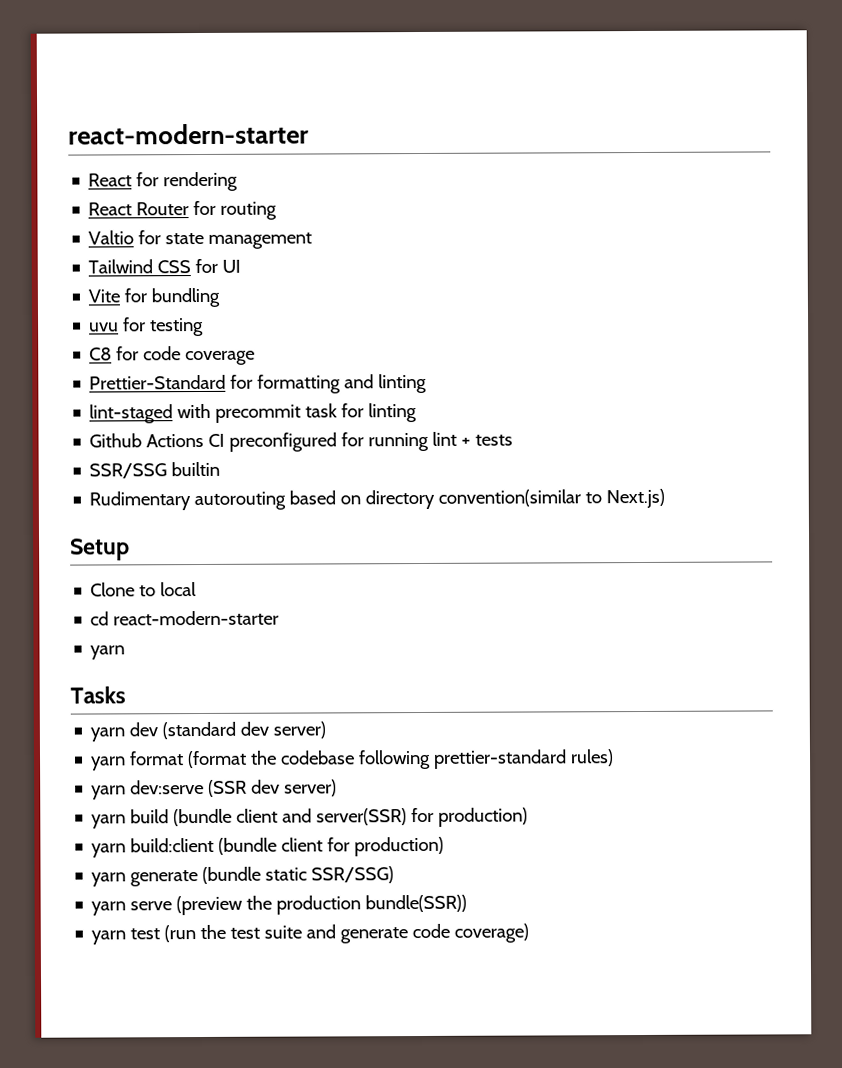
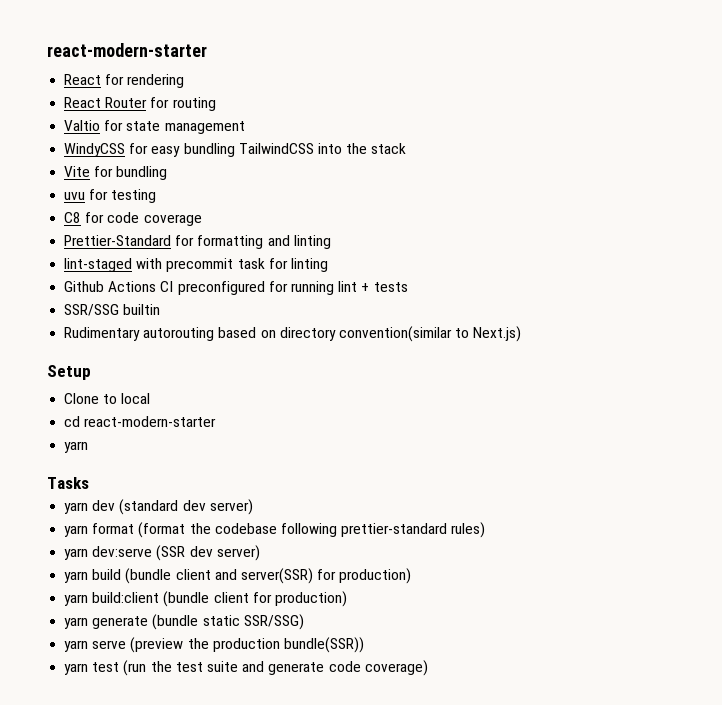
- Tailwind CSS for UI
+ WindyCSS for easy bundling TailwindCSS into the stack

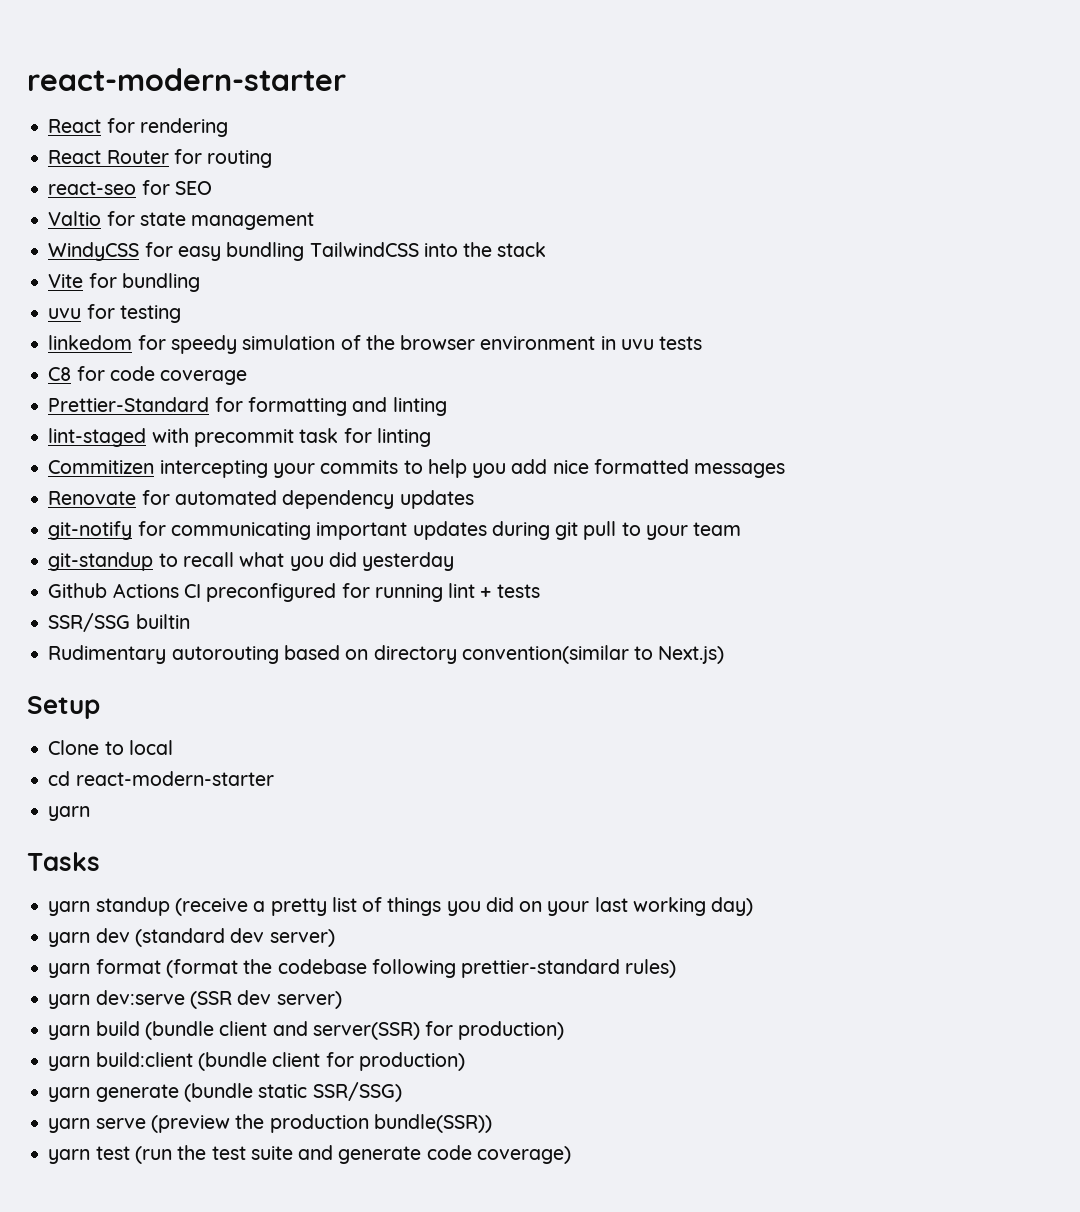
+ react-seo for SEO
+ linkedom for speedy simulation of the browser environment in uvu tests
+ Commitizen intercepting your commits to help you add nice formatted messages
+ Renovate for automated dependency updates
+ git-notify for communicating important updates during git pull to your team
+ git-standup to recall what you did yesterday
+ yarn standup (receive a pretty list of things you did on your last working day)

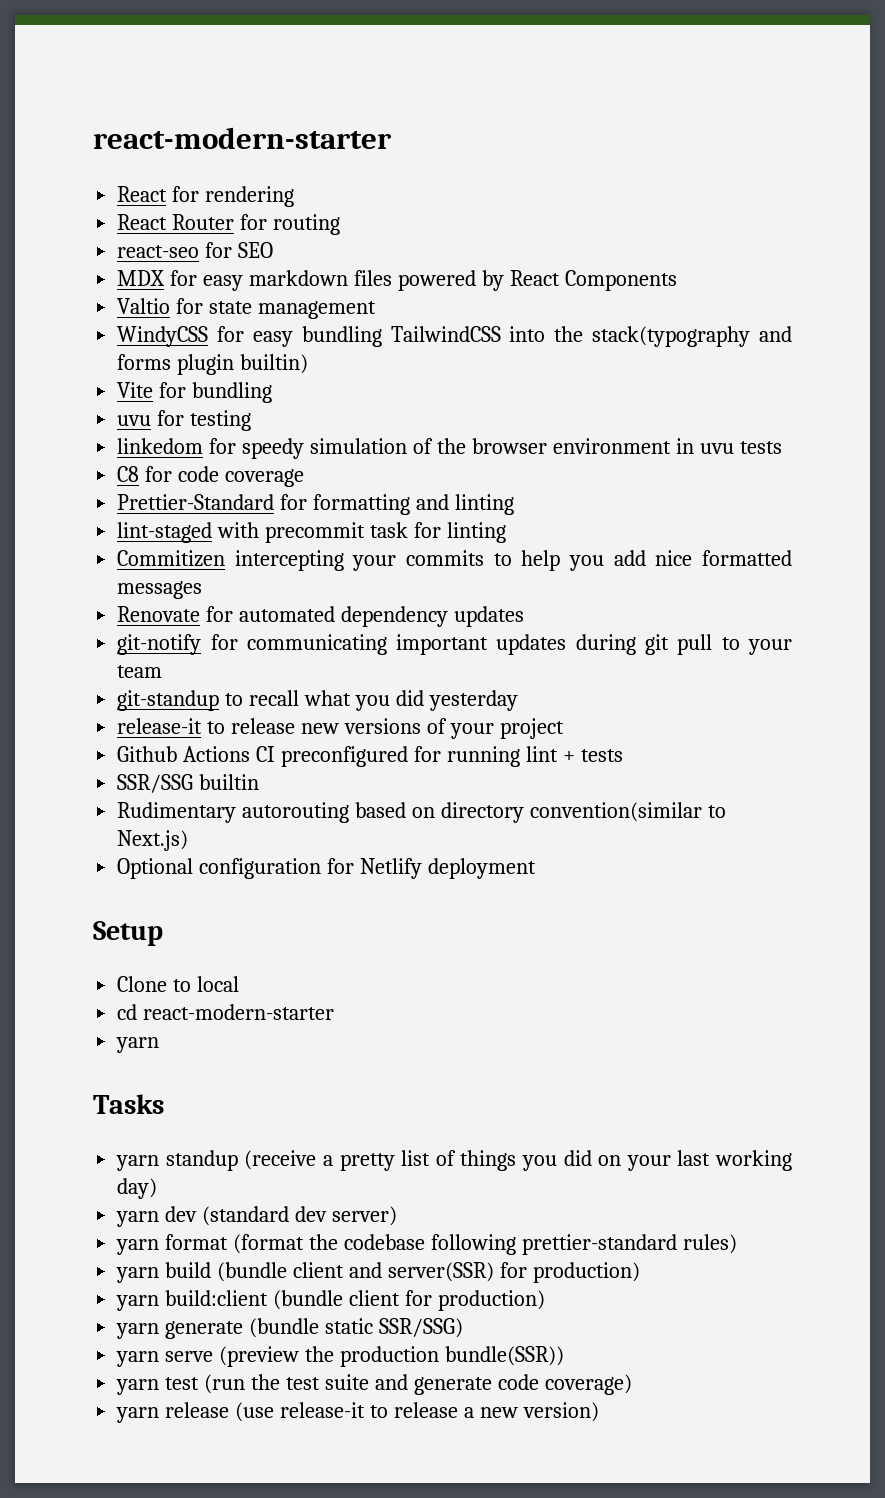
+ MDX for easy markdown files powered by React Components
- WindyCSS for easy bundling TailwindCSS into the stack
+ WindyCSS for easy bundling TailwindCSS into the stack(typography and forms plugin builtin)
+ release-it to release new versions of your project
+ Optional configuration for Netlify deployment
- yarn dev:serve (SSR dev server)
+ yarn release (use release-it to release a new version)

